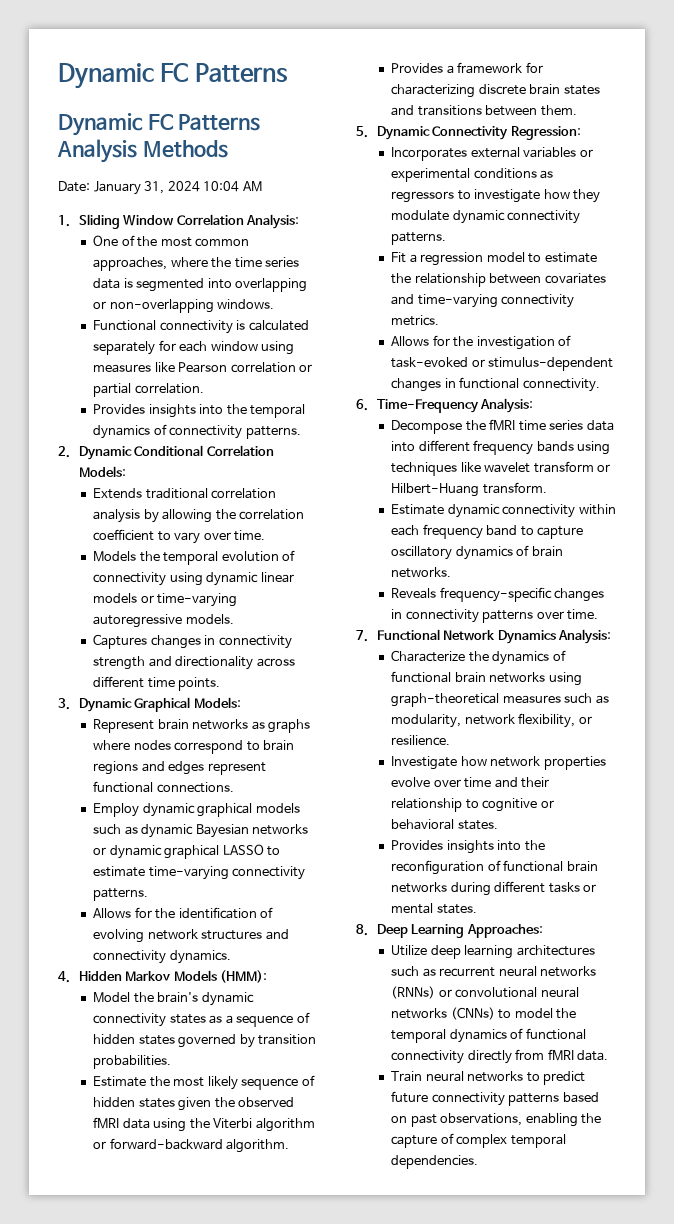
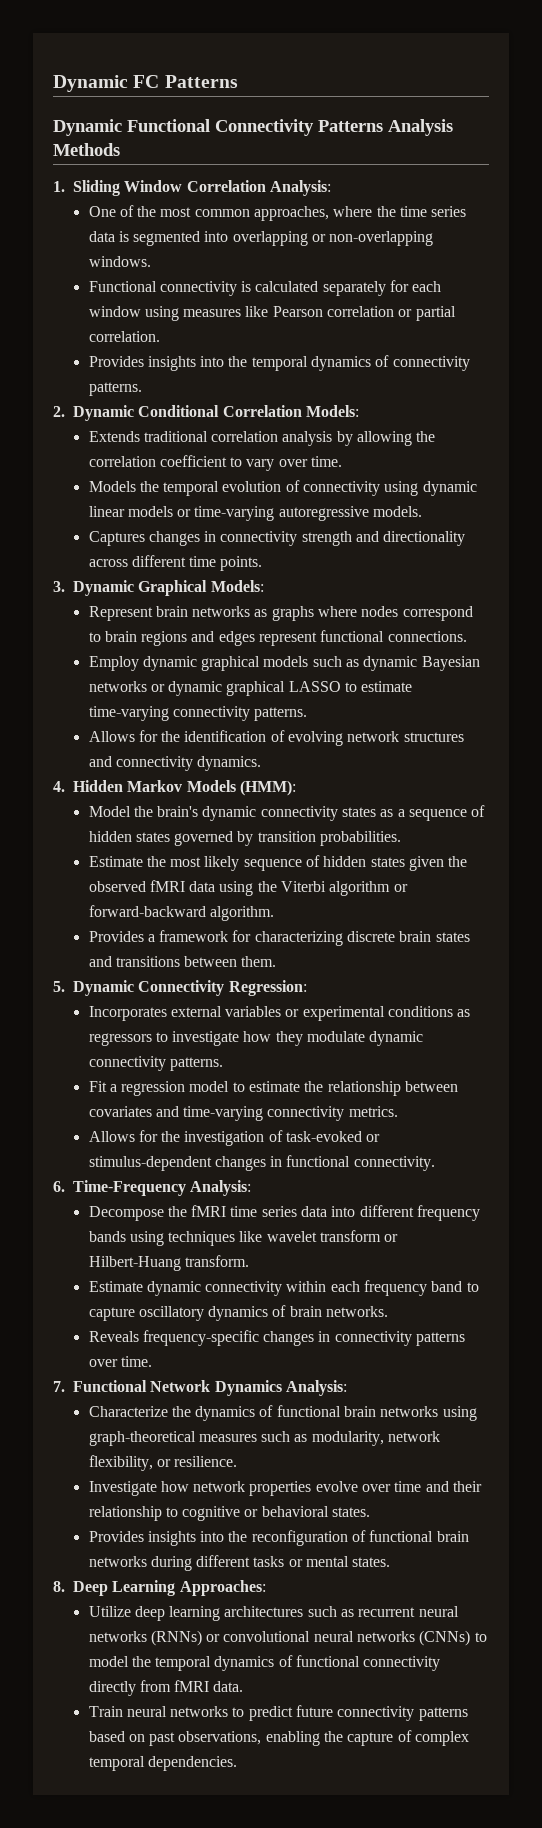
- Dynamic FC Patterns Analysis Methods
+ Dynamic Functional Connectivity Patterns Analysis Methods
- Date: January 31, 2024 10:04 AM

